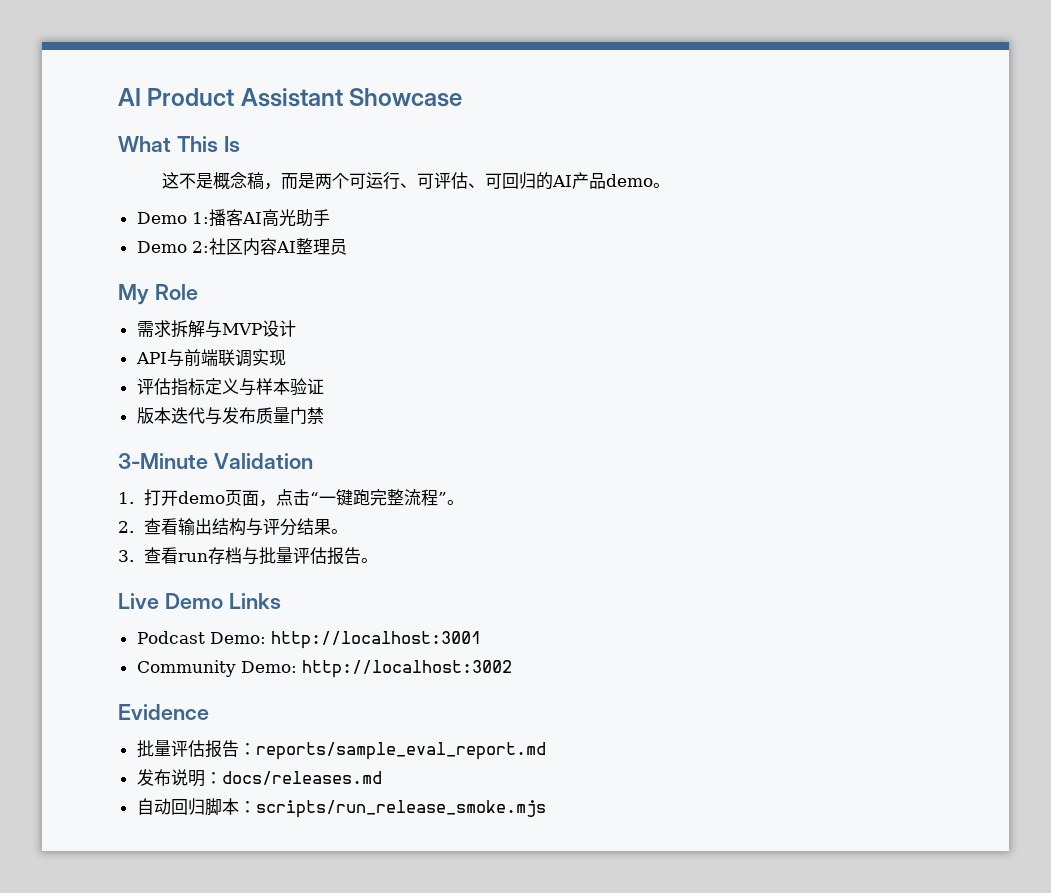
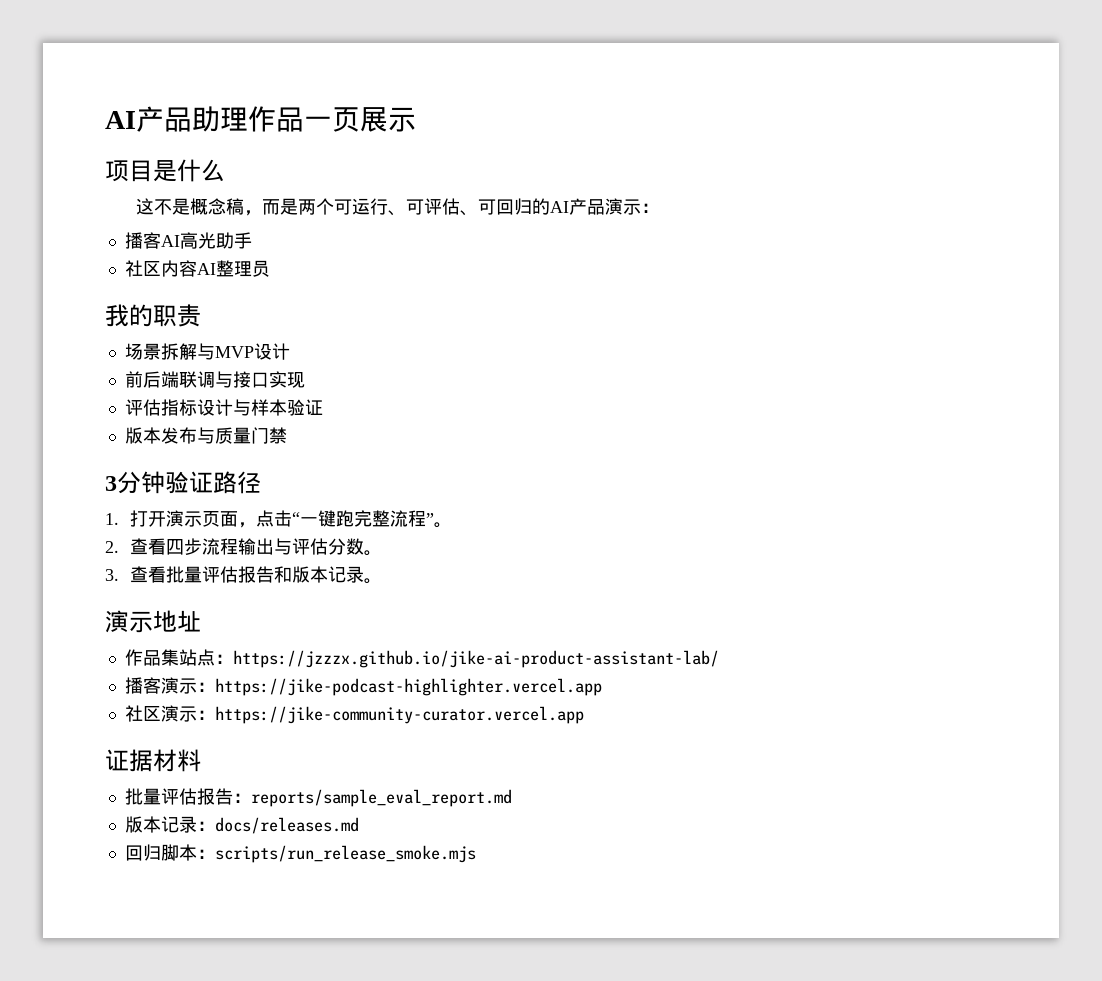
- AI Product Assistant Showcase
- What This Is
+ AI产品助理作品一页展示
+ 项目是什么
- 这不是概念稿，而是两个可运行、可评估、可回归的AI产品demo。
- Demo 1:播客AI高光助手
+ 这不是概念稿，而是两个可运行、可评估、可回归的AI产品演示：
+ 播客AI高光助手
- Demo 2:社区内容AI整理员
+ 社区内容AI整理员
- My Role
- 需求拆解与MVP设计
+ 我的职责
+ 场景拆解与MVP设计
- API与前端联调实现
+ 前后端联调与接口实现
- 评估指标定义与样本验证
+ 评估指标设计与样本验证
- 版本迭代与发布质量门禁
+ 版本发布与质量门禁
- 3-Minute Validation
+ 3分钟验证路径
- 1.打开demo页面，点击“一键跑完整流程”。
+ 1.打开演示页面，点击“一键跑完整流程”。
- 2.查看输出结构与评分结果。
+ 2.查看四步流程输出与评估分数。
- 3.查看run存档与批量评估报告。
- Live Demo Links
- Podcast Demo: http://localhost:3001
- Community Demo: http://localhost:3002
- Evidence
+ 3.查看批量评估报告和版本记录。
+ 演示地址
+ 作品集站点：https://jzzzx.github.io/jike-ai-product-assistant-lab/
+ 播客演示：https://jike-podcast-highlighter.vercel.app
+ 社区演示：https://jike-community-curator.vercel.app
+ 证据材料
- 发布说明：docs/releases.md
+ 版本记录：docs/releases.md
- 自动回归脚本：scripts/run_release_smoke.mjs
+ 回归脚本：scripts/run_release_smoke.mjs

